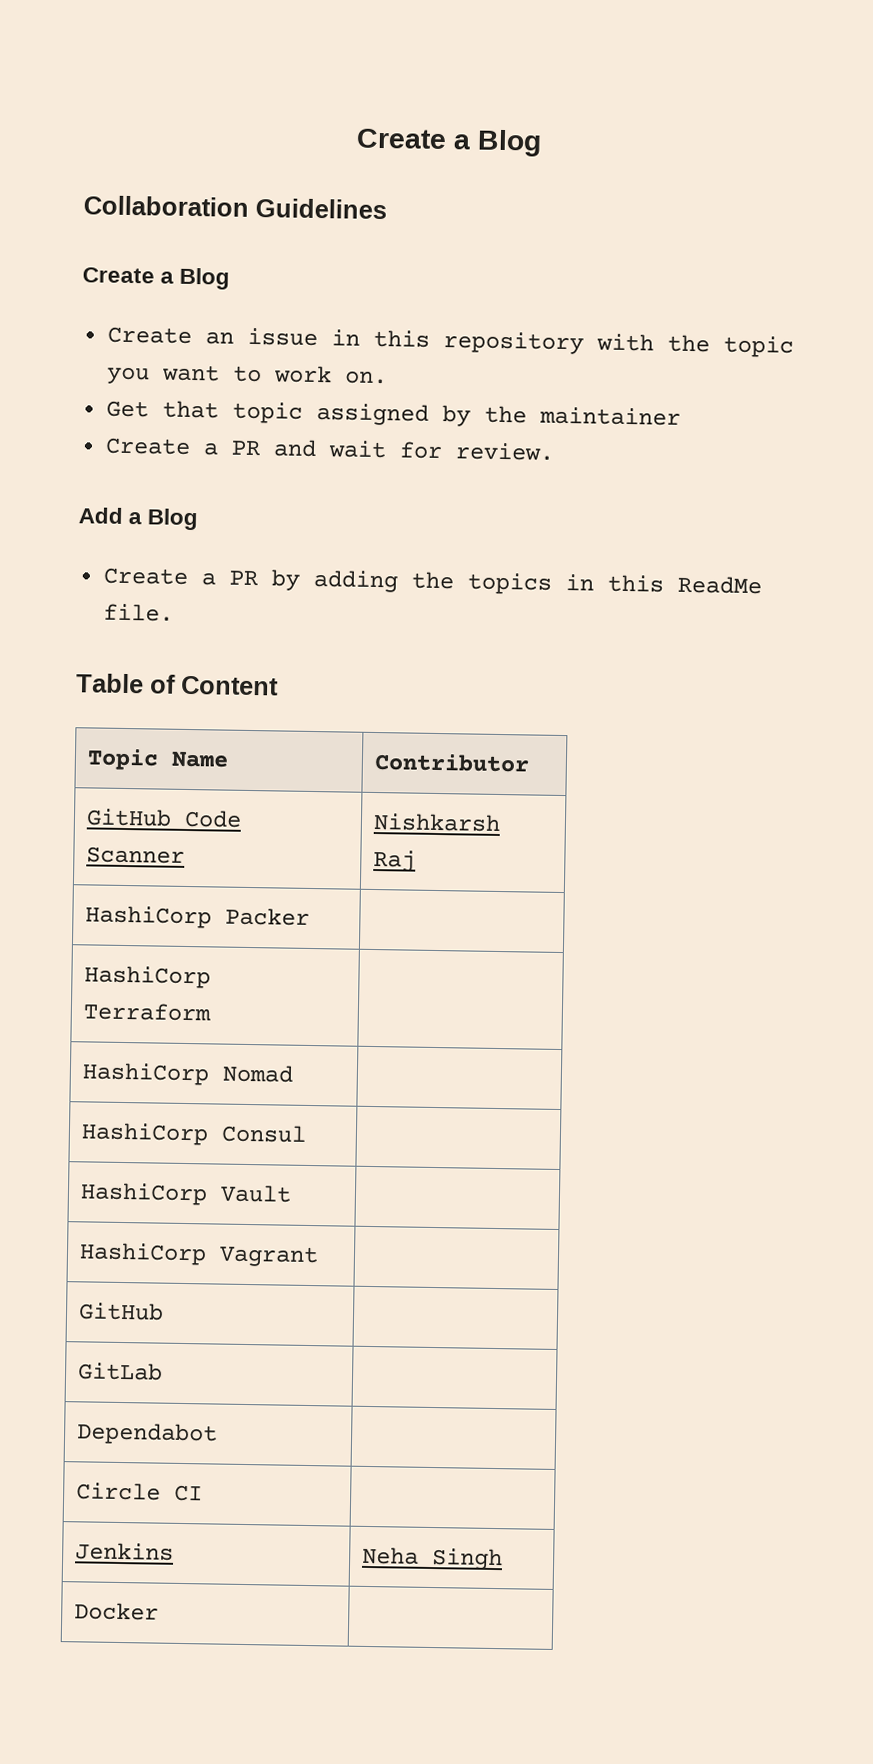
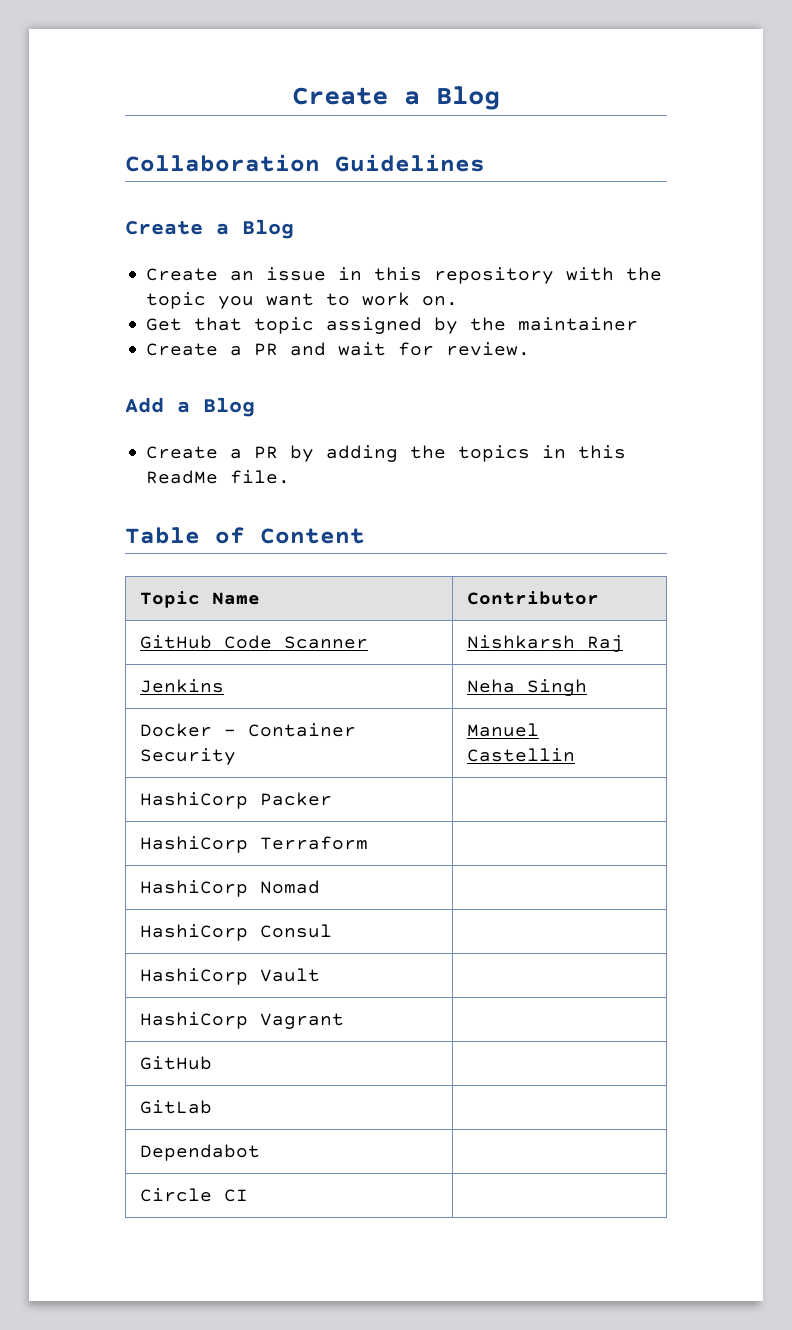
+ Jenkins | Neha Singh
+ Docker - Container Security | Manuel Castellin
- Jenkins | Neha Singh
- Docker |

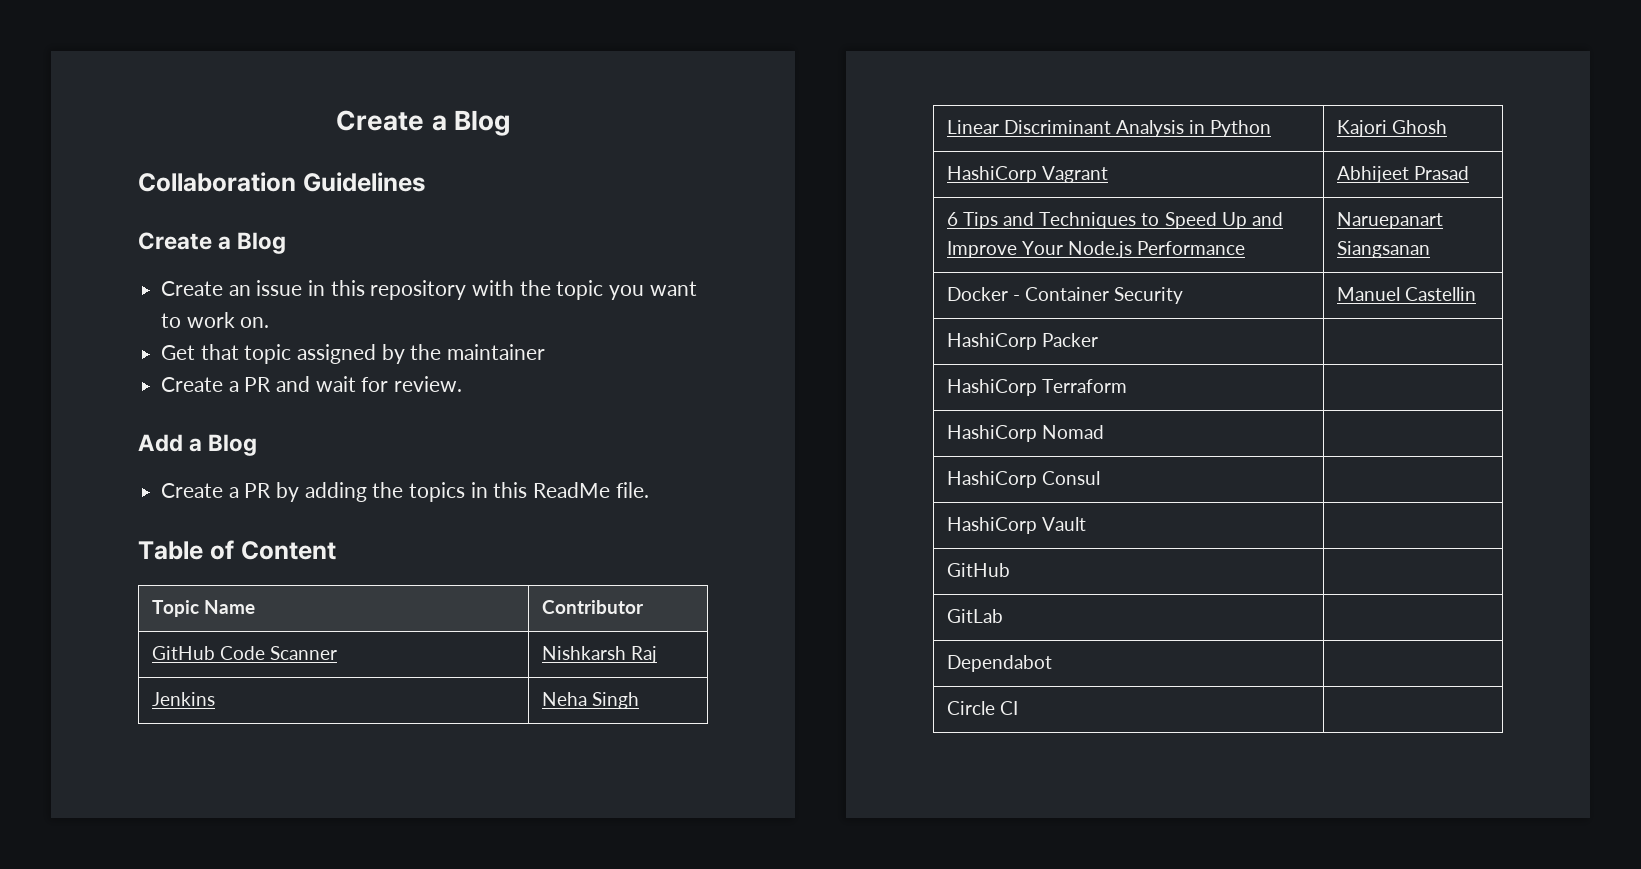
+ Linear Discriminant Analysis in Python | Kajori Ghosh
+ HashiCorp Vagrant | Abhijeet Prasad
+ 6 Tips and Techniques to Speed Up and Improve Your Node.js Performance | Naruepanart Siangsanan
- HashiCorp Vagrant |

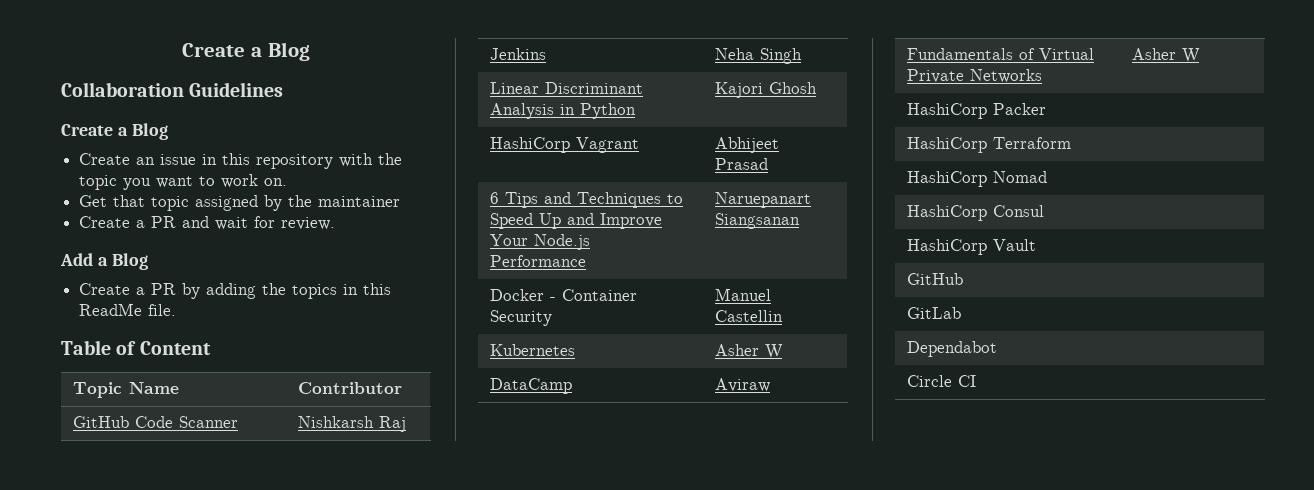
+ Kubernetes | Asher W
+ DataCamp | Aviraw
+ Fundamentals of Virtual Private Networks | Asher W

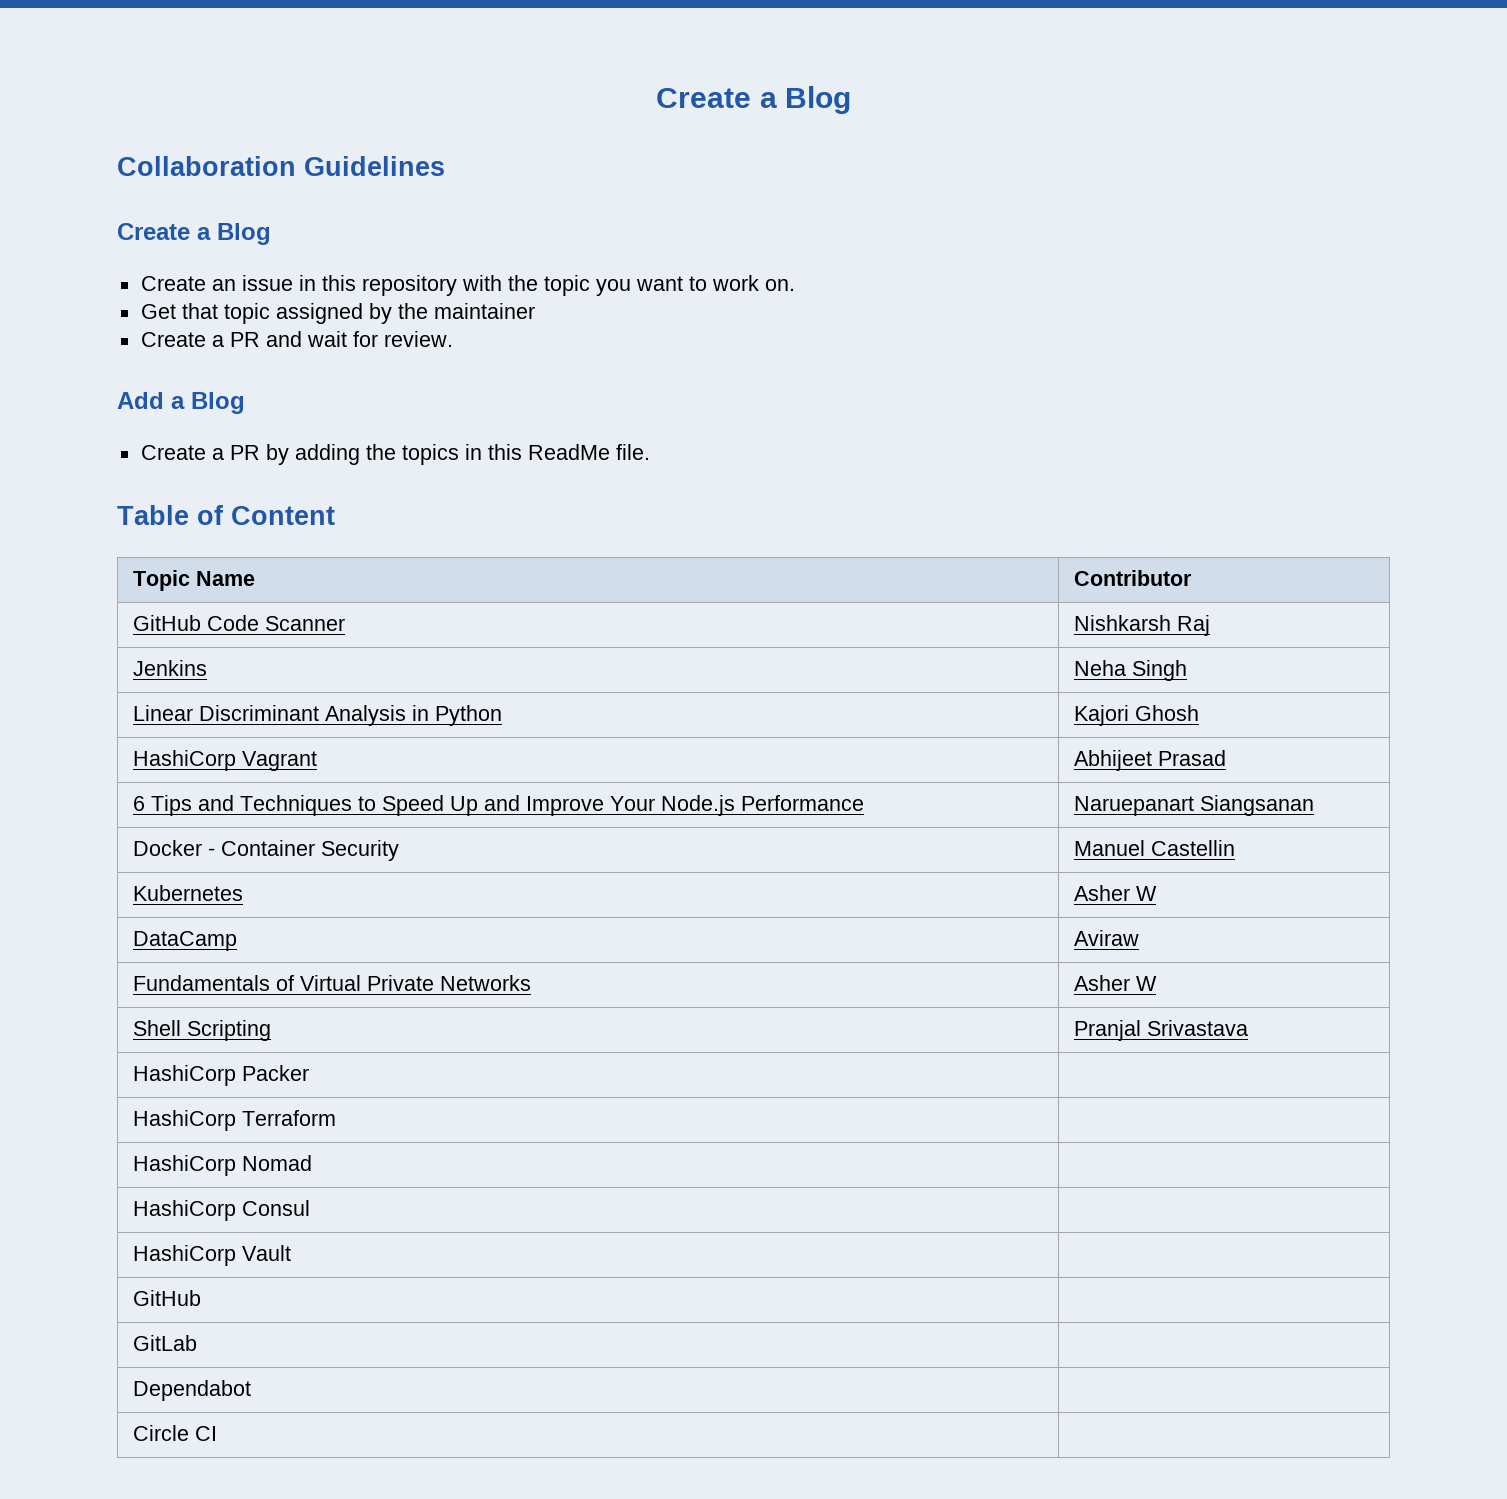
+ Shell Scripting | Pranjal Srivastava

